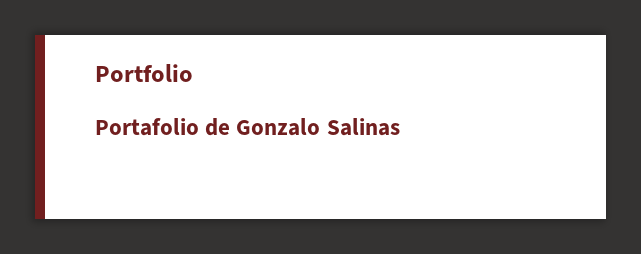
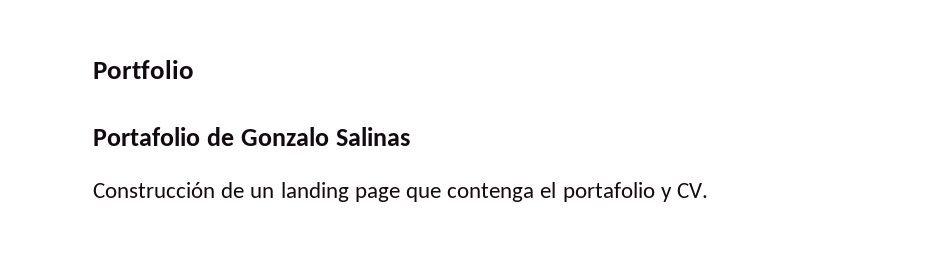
+ Construcción de un landing page que contenga el portafolio y CV.

